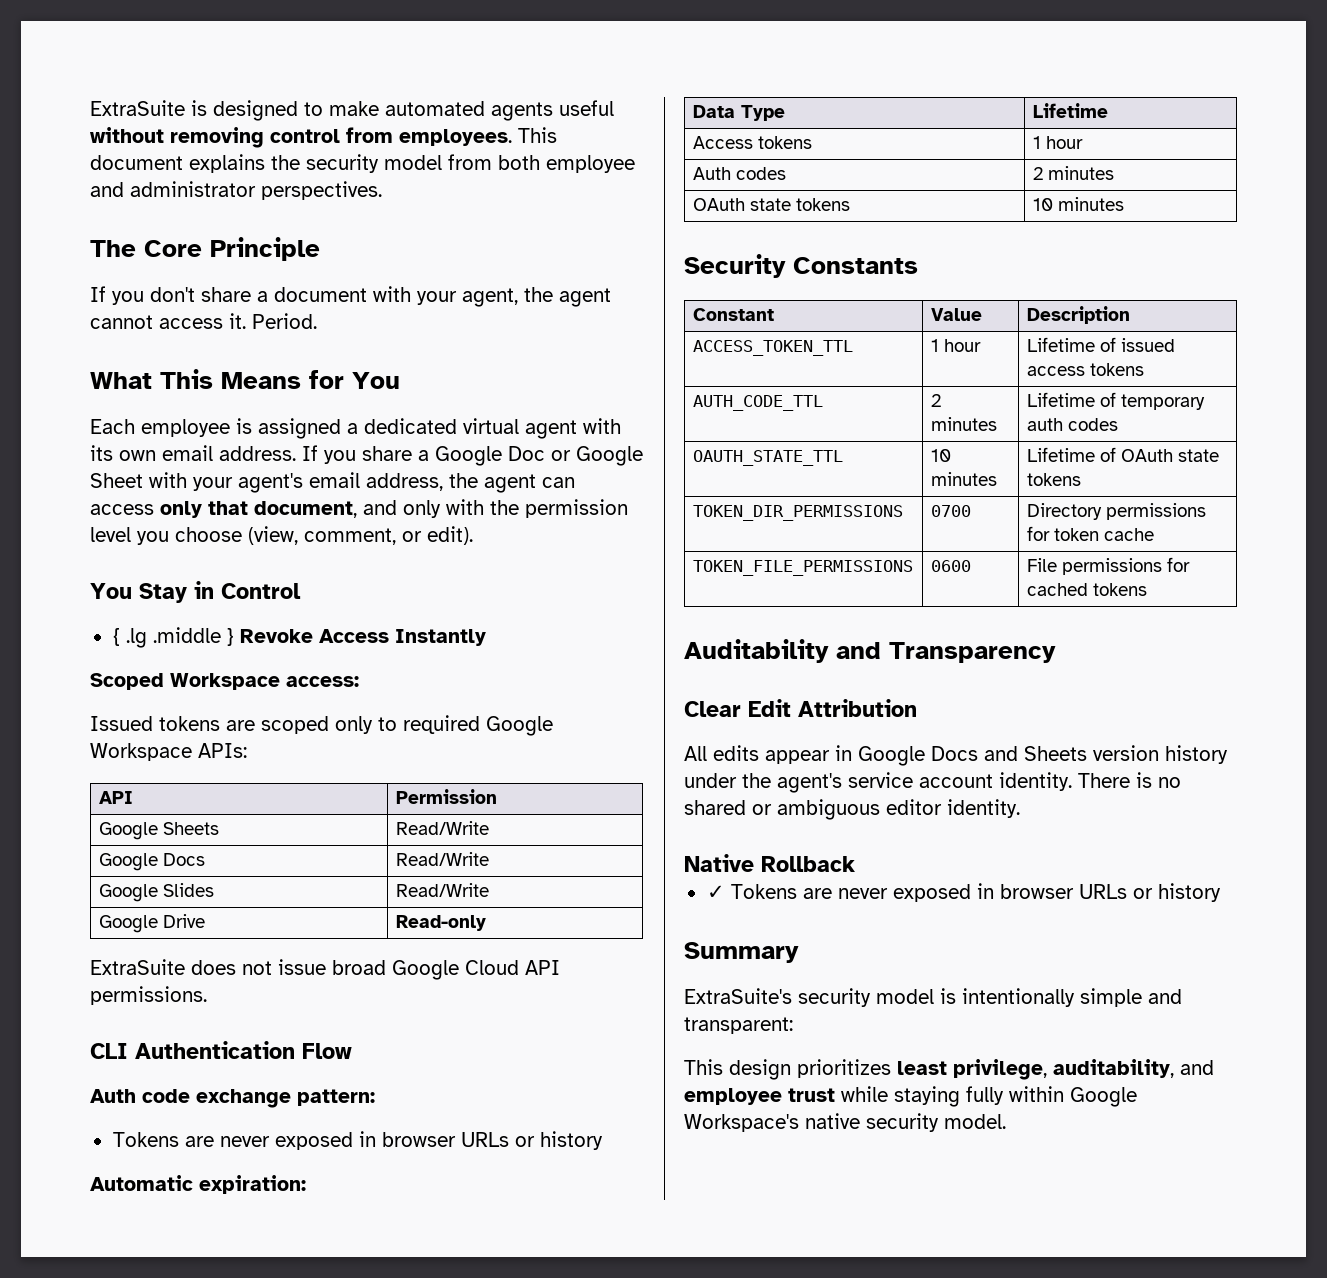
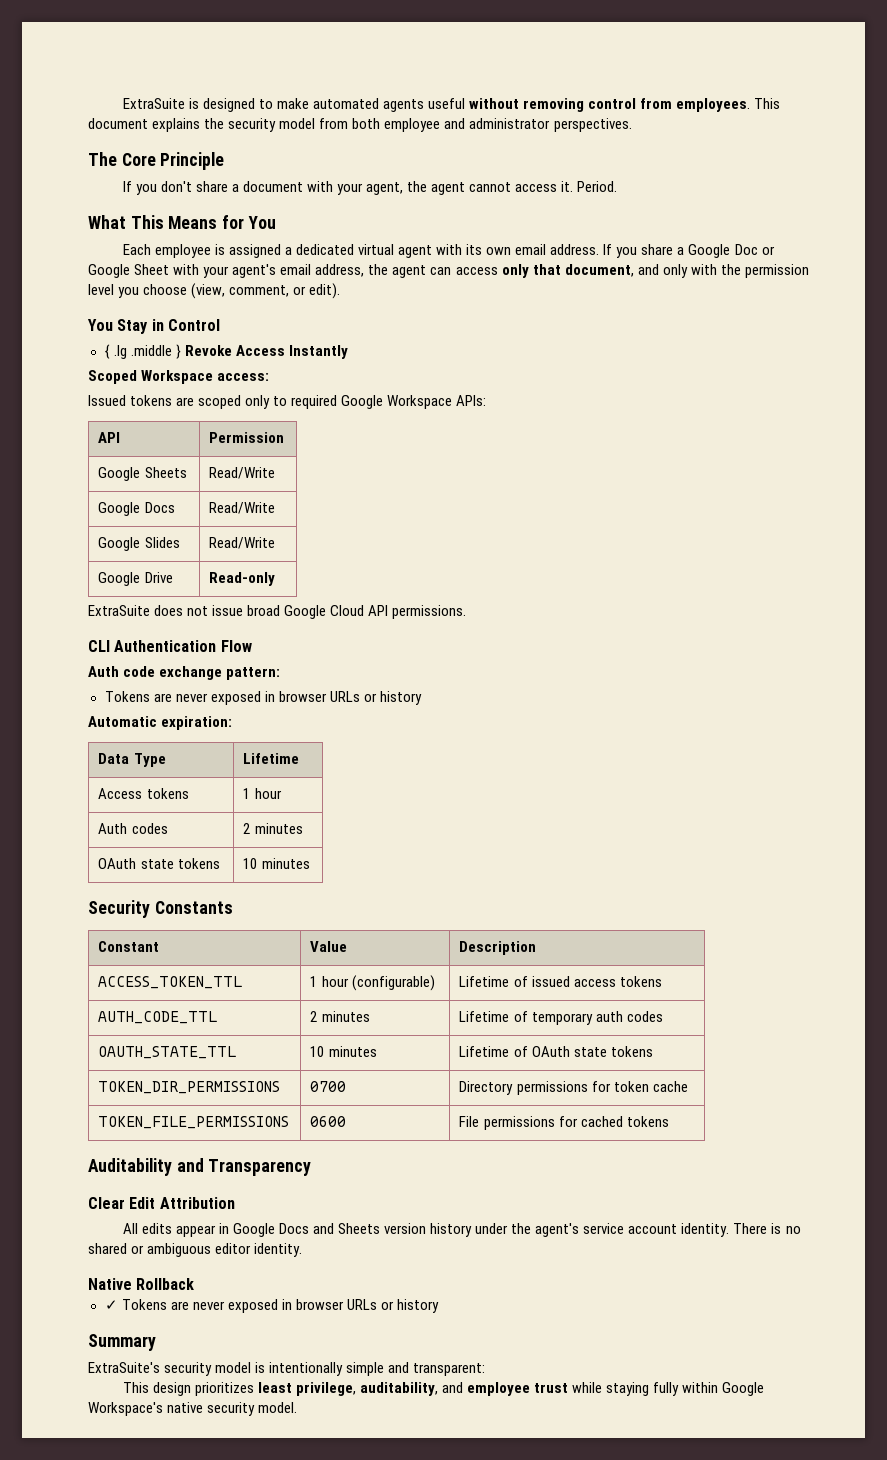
- ACCESS_TOKEN_TTL | 1 hour | Lifetime of issued access tokens
+ ACCESS_TOKEN_TTL | 1 hour (configurable) | Lifetime of issued access tokens

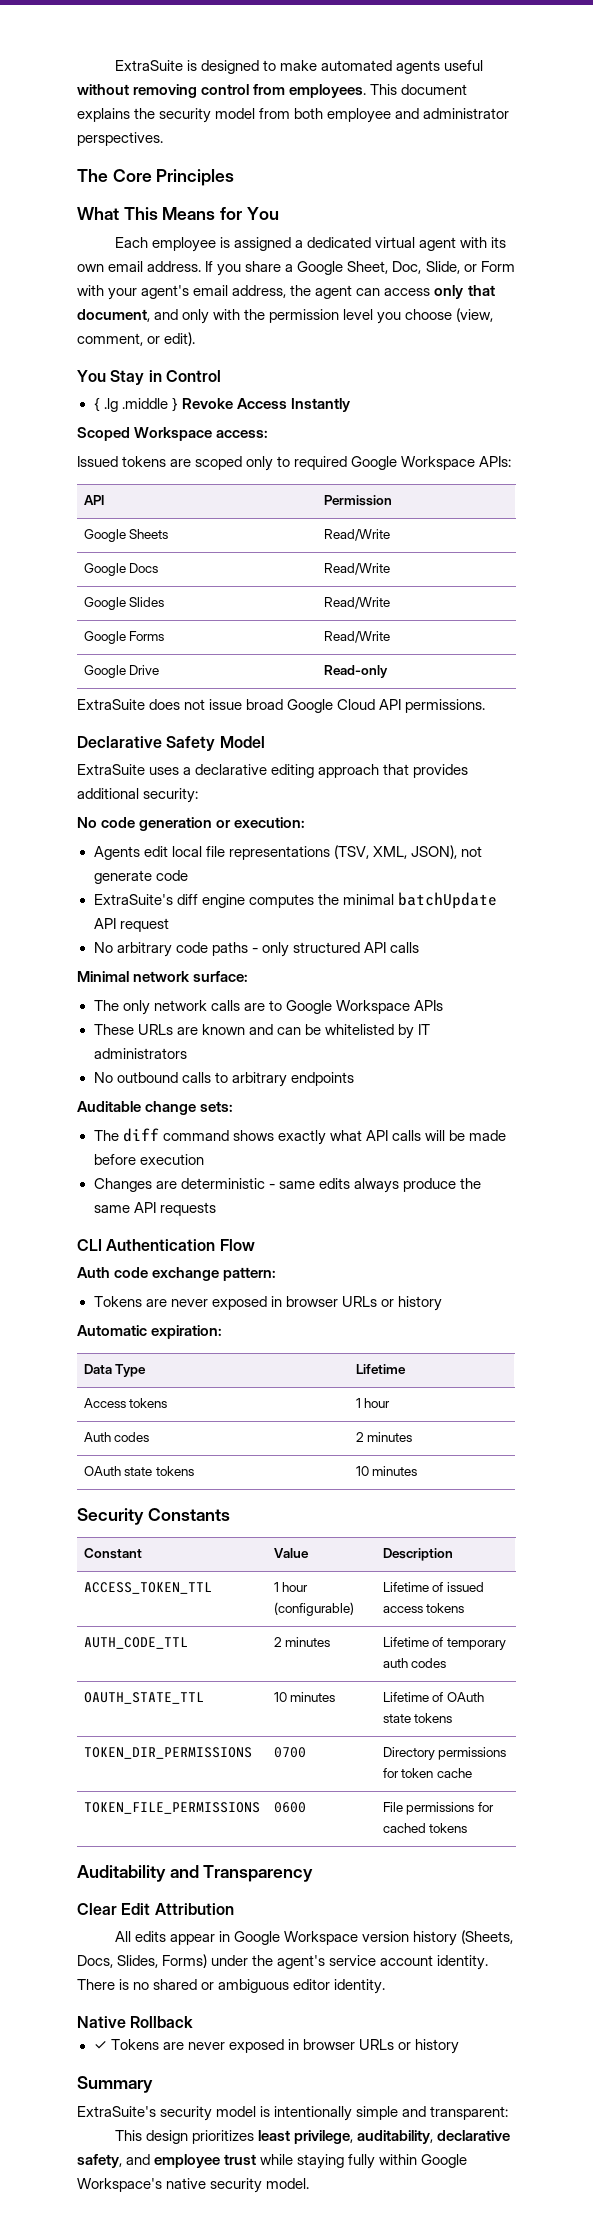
- The Core Principle
- If you don't share a document with your agent, the agent cannot access it. Period.
+ The Core Principles
- If you share a Google Doc or Google Sheet with your agent's email address, the agent can access only that document, and only with the permission level you choose (view, comment, or edit).
+ If you share a Google Sheet, Doc, Slide, or Form with your agent's email address, the agent can access only that document, and only with the permission level you choose (view, comment, or edit).
+ Google Forms | Read/Write
+ Declarative Safety Model
+ ExtraSuite uses a declarative editing approach that provides additional security:
+ No code generation or execution:
+ Agents edit local file representations (TSV, XML, JSON), not generate code
+ ExtraSuite's diff engine computes the minimal batchUpdate API request
+ No arbitrary code paths - only structured API calls
+ Minimal network surface:
+ The only network calls are to Google Workspace APIs
+ These URLs are known and can be whitelisted by IT administrators
+ No outbound calls to arbitrary endpoints
+ Auditable change sets:
+ The diff command shows exactly what API calls will be made before execution
+ Changes are deterministic - same edits always produce the same API requests
- All edits appear in Google Docs and Sheets version history under the agent's service account identity.
+ All edits appear in Google Workspace version history (Sheets, Docs, Slides, Forms) under the agent's service account identity.
- This design prioritizes least privilege, auditability, and employee trust while staying fully within Google Workspace's native security model.
+ This design prioritizes least privilege, auditability, declarative safety, and employee trust while staying fully within Google Workspace's native security model.

